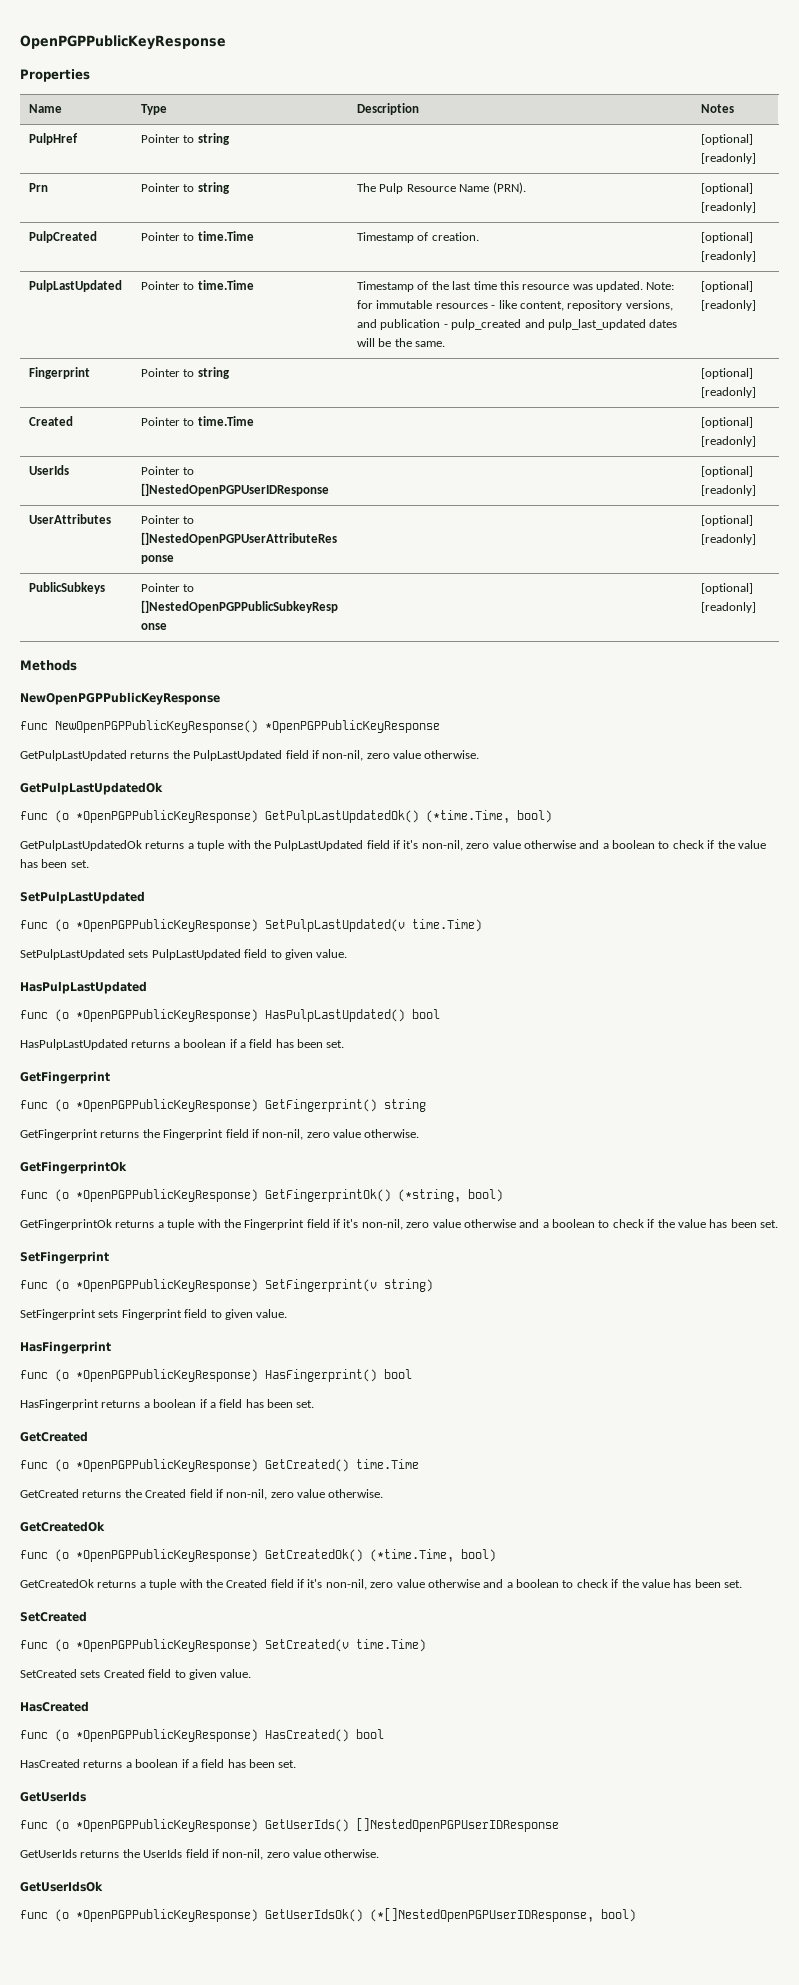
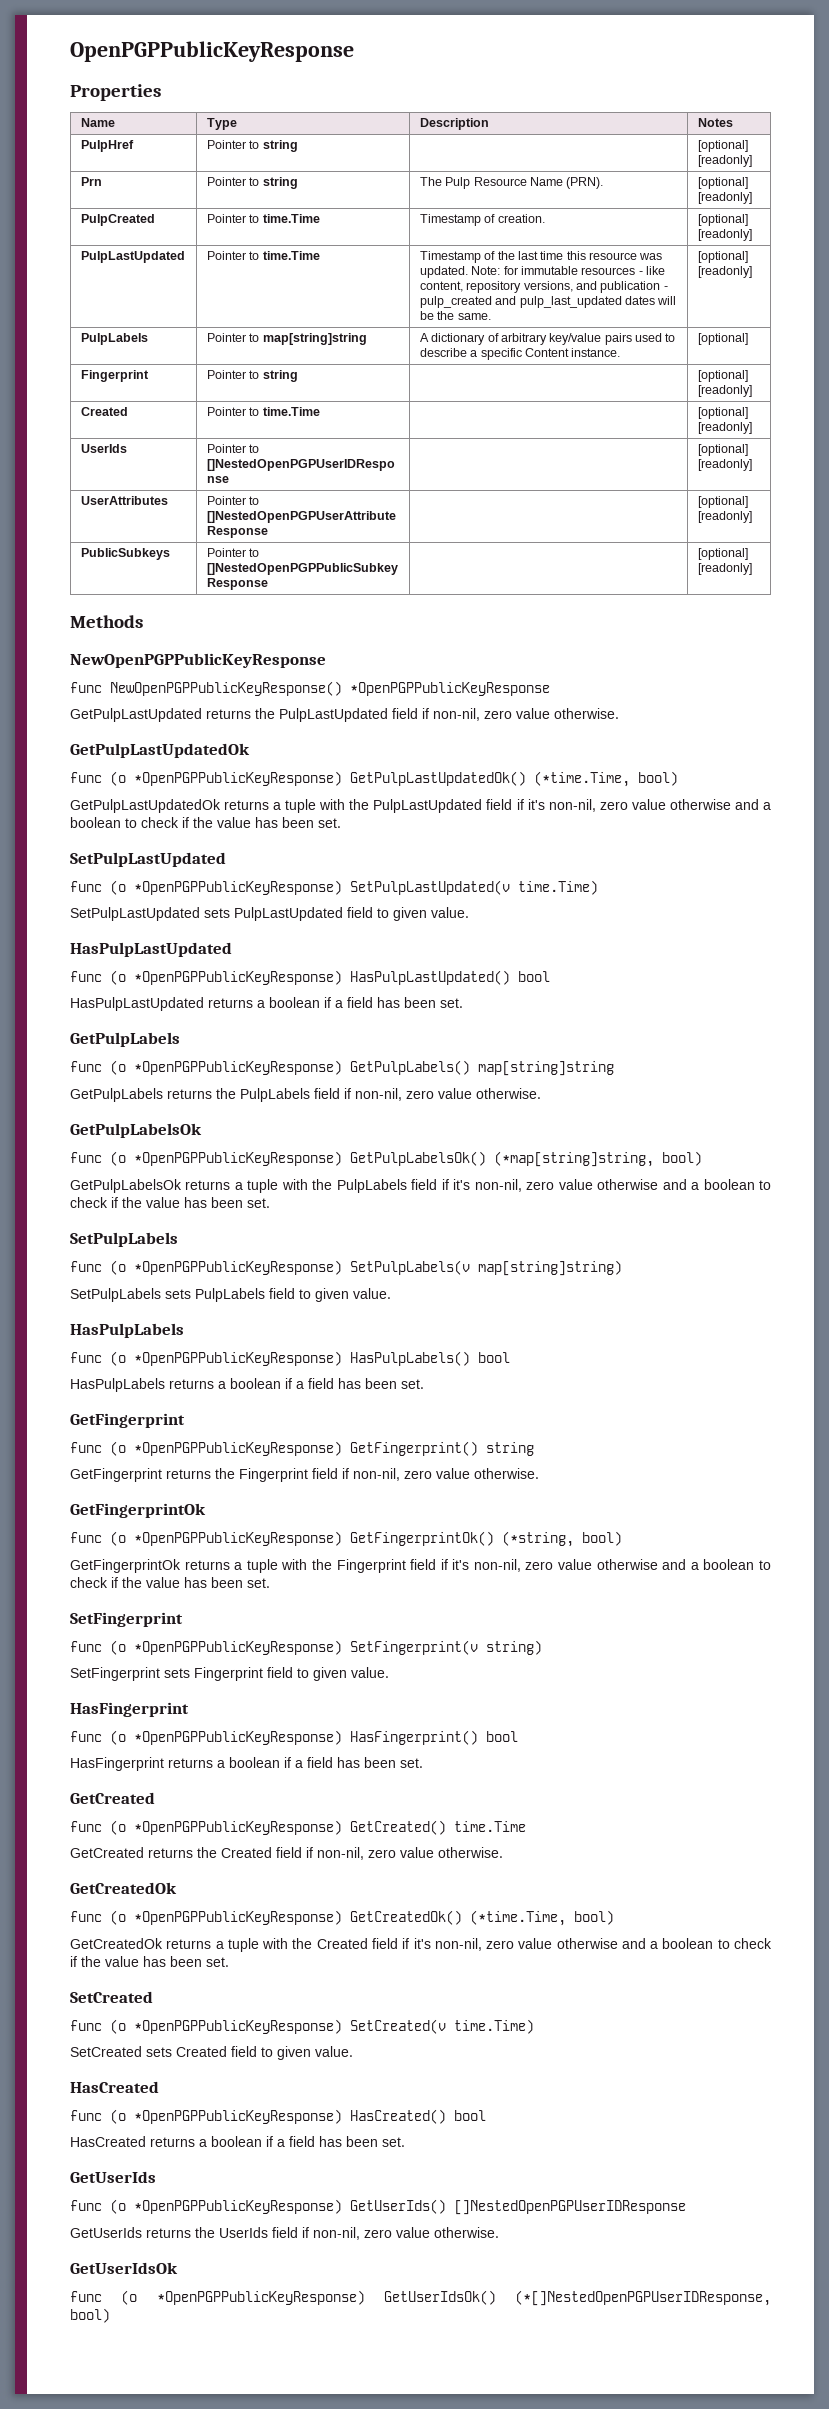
+ PulpLabels | Pointer to map[string]string | A dictionary of arbitrary key/value pairs used to describe a specific Content instance. | [optional]
  HasPulpLastUpdated returns a boolean if a field has been set.
+ GetPulpLabels
+ func (o *OpenPGPPublicKeyResponse) GetPulpLabels() map[string]string
+ GetPulpLabels returns the PulpLabels field if non-nil, zero value otherwise.
+ GetPulpLabelsOk
+ func (o *OpenPGPPublicKeyResponse) GetPulpLabelsOk() (*map[string]string, bool)
+ GetPulpLabelsOk returns a tuple with the PulpLabels field if it's non-nil, zero value otherwise and a boolean to check if the value has been set.
+ SetPulpLabels
+ func (o *OpenPGPPublicKeyResponse) SetPulpLabels(v map[string]string)
+ SetPulpLabels sets PulpLabels field to given value.
+ HasPulpLabels
+ func (o *OpenPGPPublicKeyResponse) HasPulpLabels() bool
+ HasPulpLabels returns a boolean if a field has been set.

